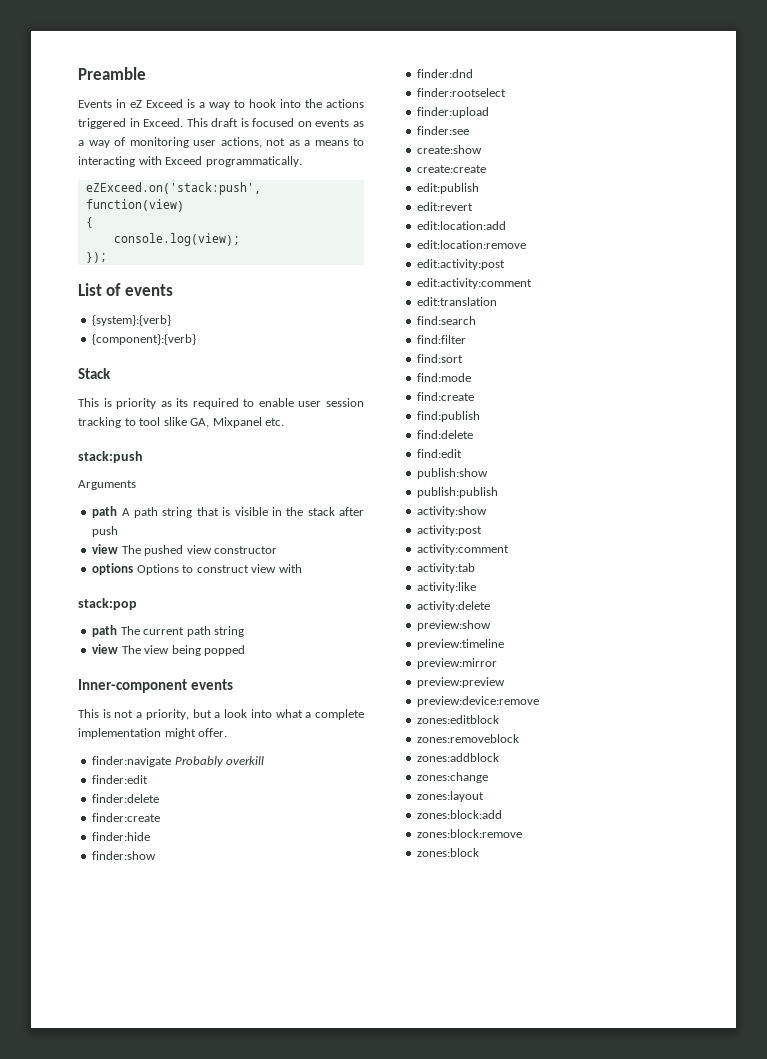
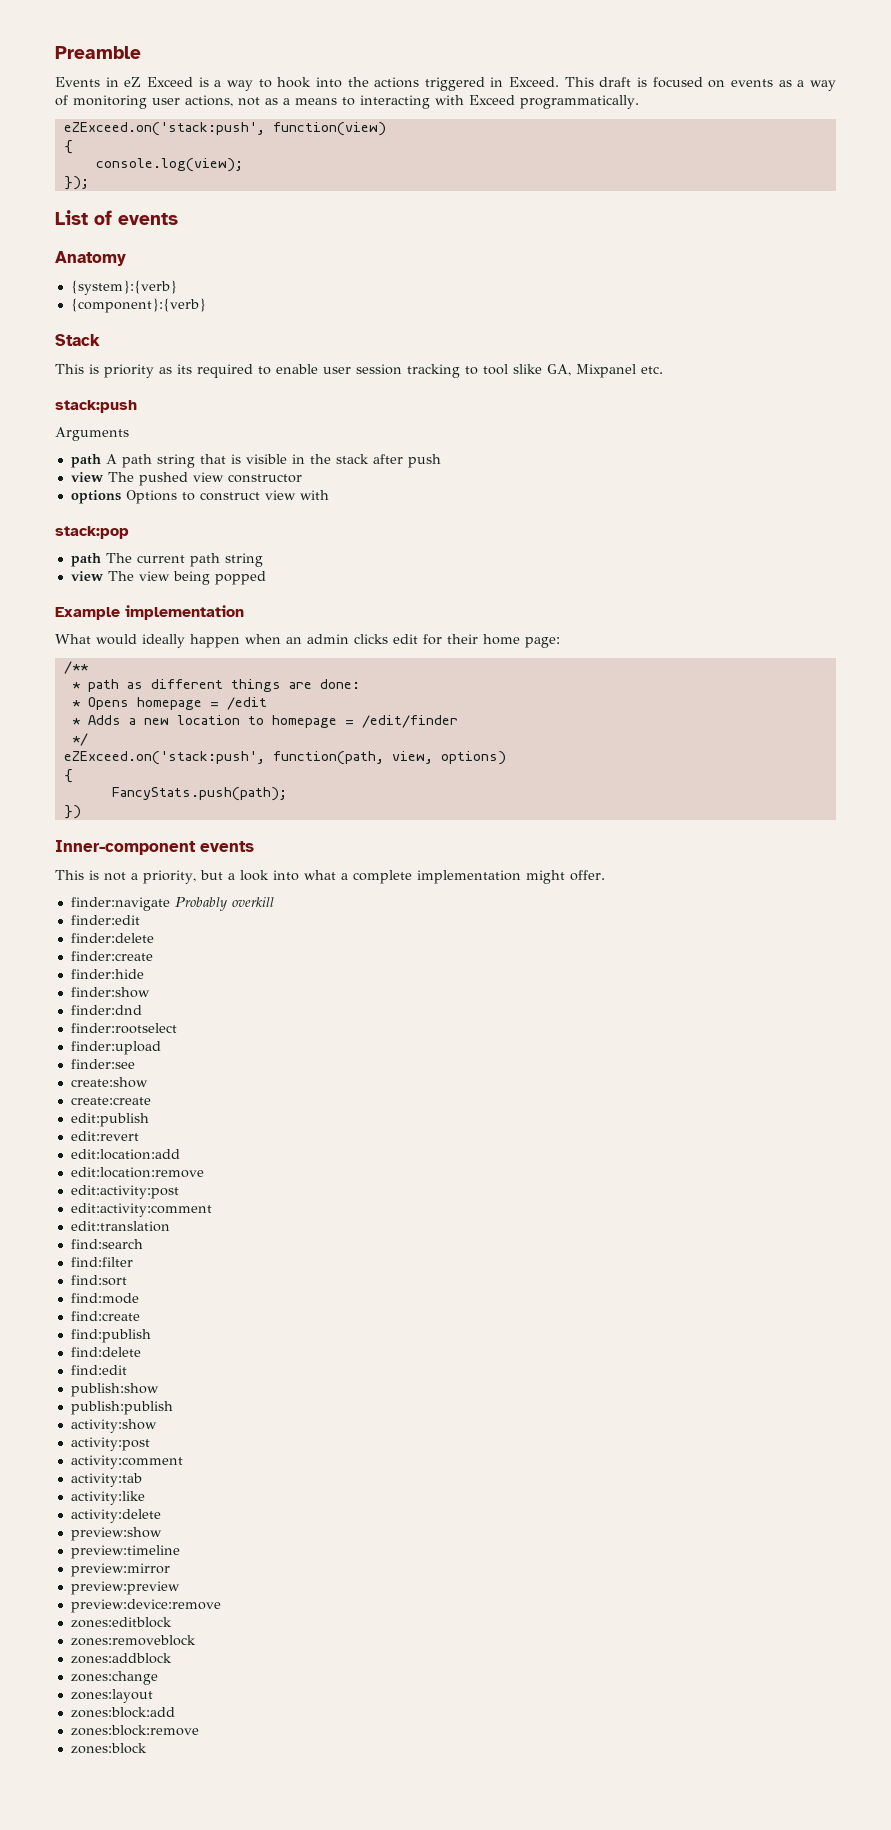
+ Anatomy
+ Example implementation
+ What would ideally happen when an admin clicks edit for their home page:
+ /**
+ * path as different things are done:
+ * Opens homepage = /edit
+ * Adds a new location to homepage = /edit/finder
+ */
+ eZExceed.on('stack:push', function(path, view, options)
+ {
+ FancyStats.push(path);
+ })

